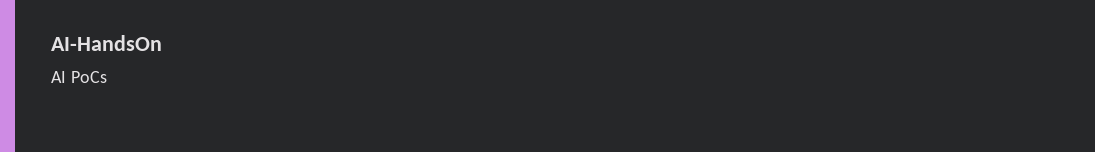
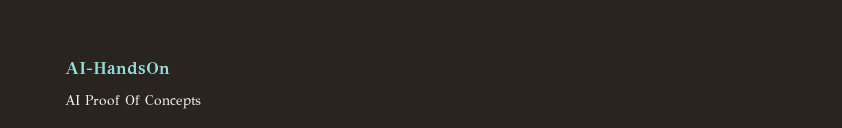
- AI PoCs
+ AI Proof Of Concepts

